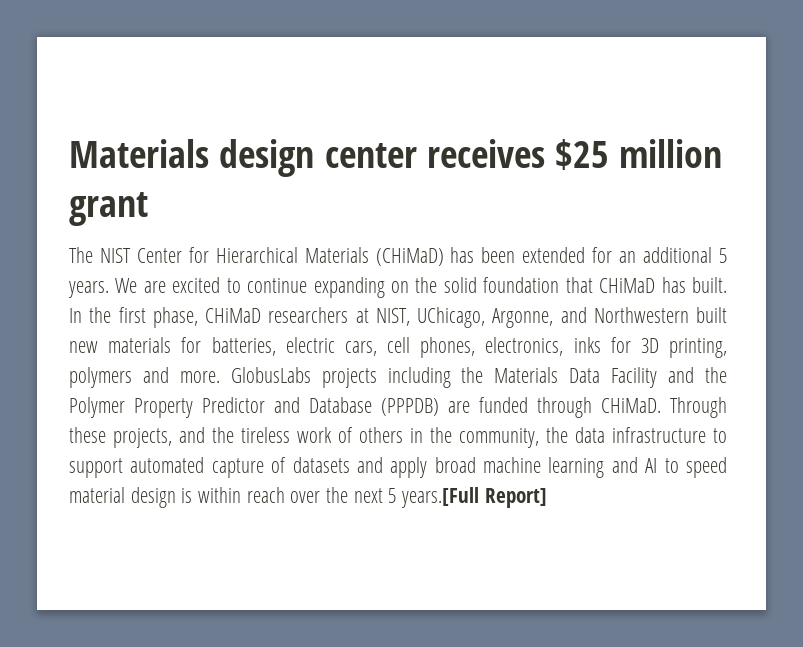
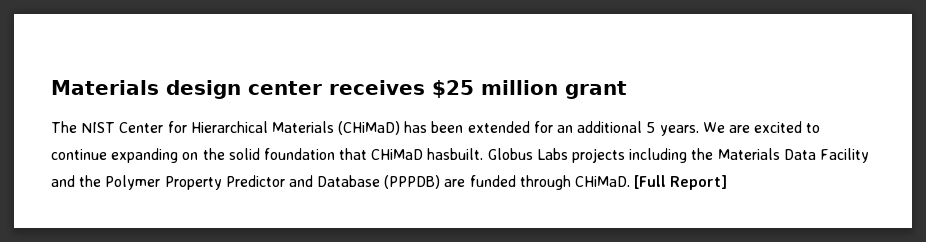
- We are excited to continue expanding on the solid foundation that CHiMaD has built. In the first phase, CHiMaD researchers at NIST, UChicago, Argonne, and Northwestern built new materials for batteries, electric cars, cell phones, electronics, inks for 3D printing, polymers and more. GlobusLabs projects including the Materials Data Facility and the Polymer Property Predictor and Database (PPPDB) are funded through CHiMaD.
+ We are excited to continue expanding on the solid foundation that CHiMaD hasbuilt. Globus Labs projects including the Materials Data Facility and the Polymer Property Predictor and Database (PPPDB) are funded through CHiMaD.
- Through these projects, and the tireless work of others in the community, the data infrastructure to support automated capture of datasets and apply broad machine learning and AI to speed material design is within reach over the next 5 years.[Full Report]
+ [Full Report]

